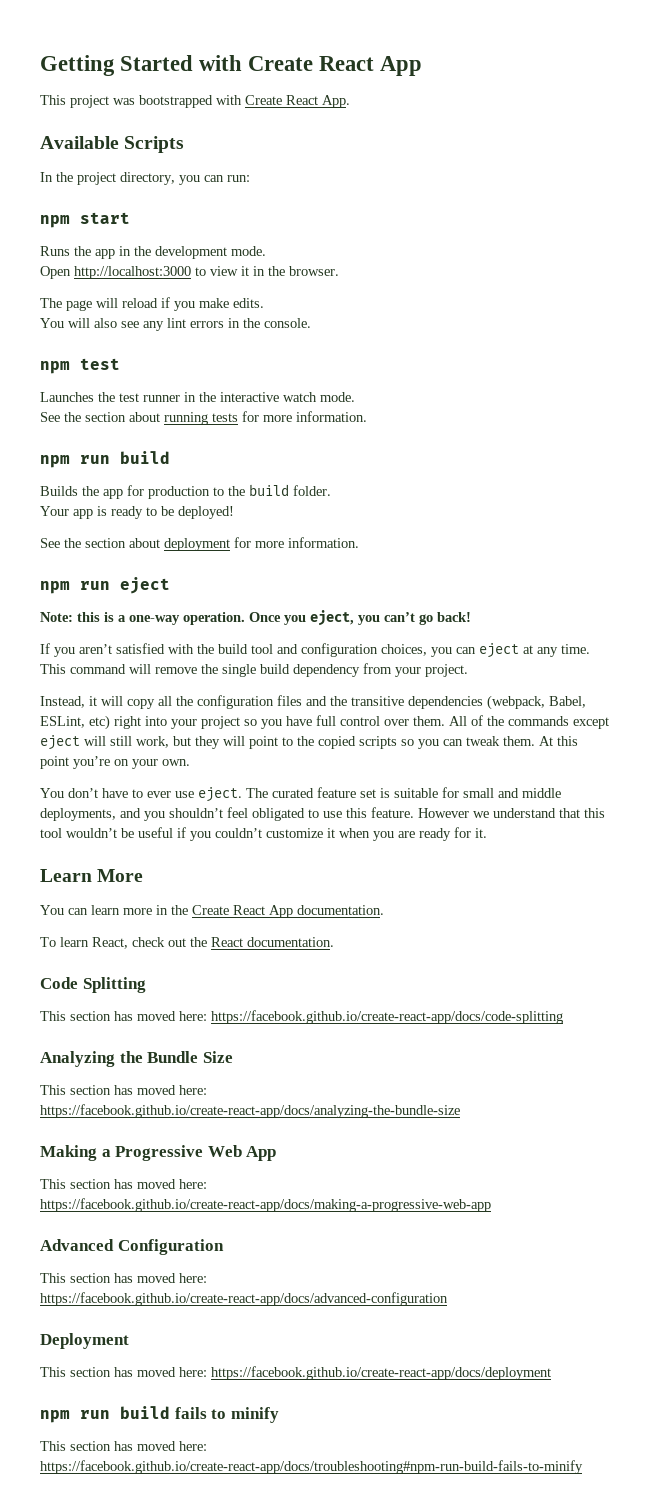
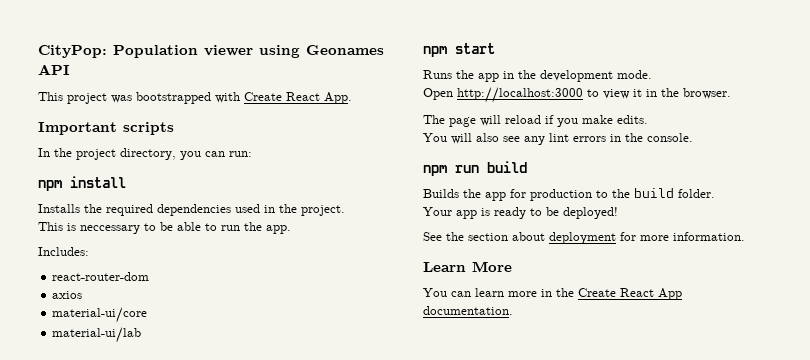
- Getting Started with Create React App
+ CityPop: Population viewer using Geonames API
- Available Scripts
+ Important scripts
+ npm install
+ Installs the required dependencies used in the project.
+ This is neccessary to be able to run the app.
+ Includes:
+ react-router-dom
+ axios
+ material-ui/core
+ material-ui/lab
- npm test
- Launches the test runner in the interactive watch mode.
- See the section about running tests for more information.
- npm run eject
- Note: this is a one-way operation. Once you eject, you can’t go back!
- If you aren’t satisfied with the build tool and configuration choices, you can eject at any time. This command will remove the single build dependency from your project.
- Instead, it will copy all the configuration files and the transitive dependencies (webpack, Babel, ESLint, etc) right into your project so you have full control over them. All of the commands except eject will still work, but they will point to the copied scripts so you can tweak them. At this point you’re on your own.
- You don’t have to ever use eject. The curated feature set is suitable for small and middle deployments, and you shouldn’t feel obligated to use this feature. However we understand that this tool wouldn’t be useful if you couldn’t customize it when you are ready for it.
- To learn React, check out the React documentation.
- Code Splitting
- This section has moved here: https://facebook.github.io/create-react-app/docs/code-splitting
- Analyzing the Bundle Size
- This section has moved here: https://facebook.github.io/create-react-app/docs/analyzing-the-bundle-size
- Making a Progressive Web App
- This section has moved here: https://facebook.github.io/create-react-app/docs/making-a-progressive-web-app
- Advanced Configuration
- This section has moved here: https://facebook.github.io/create-react-app/docs/advanced-configuration
- Deployment
- This section has moved here: https://facebook.github.io/create-react-app/docs/deployment
- npm run build fails to minify
- This section has moved here: https://facebook.github.io/create-react-app/docs/troubleshooting#npm-run-build-fails-to-minify

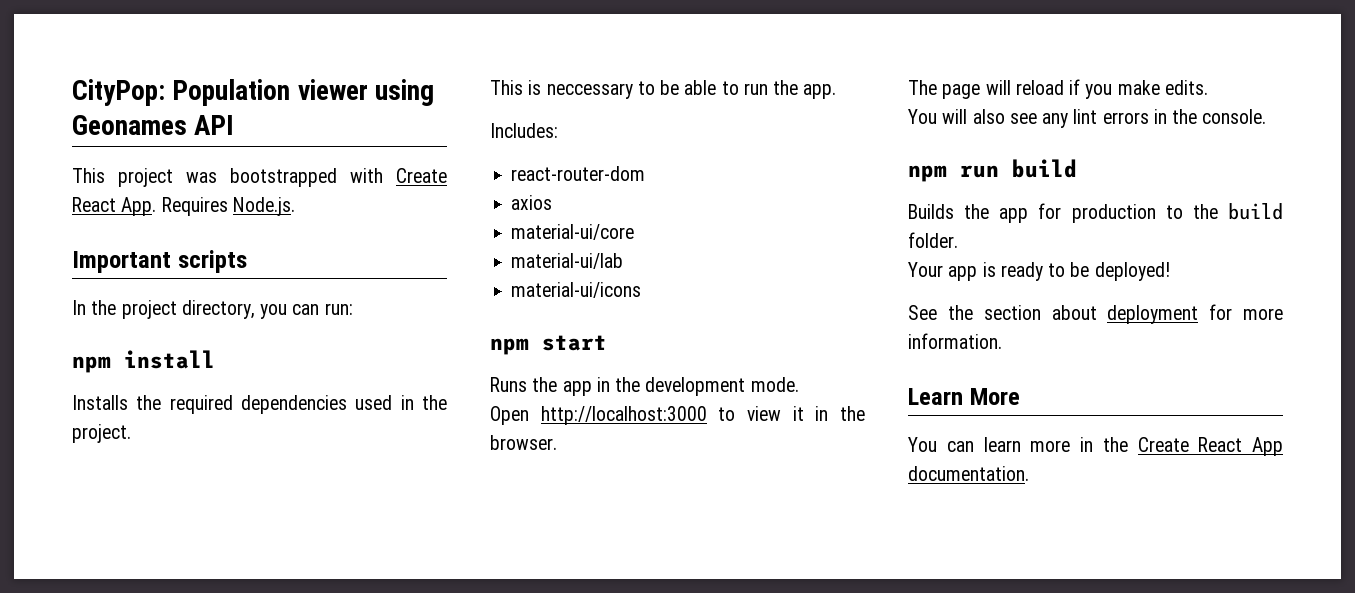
- This project was bootstrapped with Create React App.
+ This project was bootstrapped with Create React App. Requires Node.js.
+ material-ui/icons

